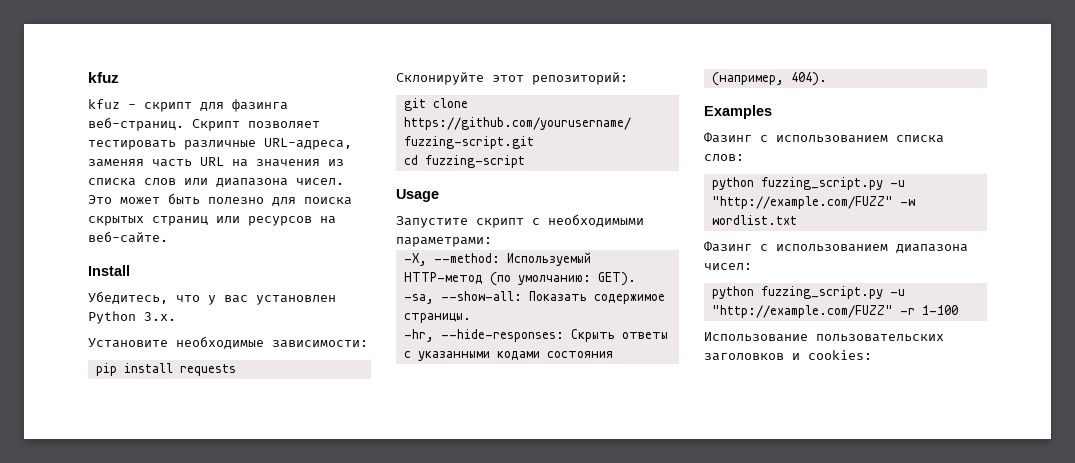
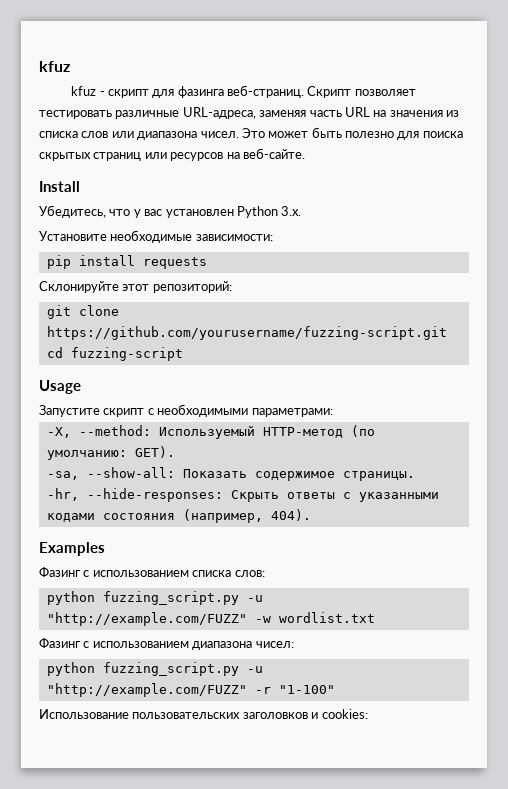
- python fuzzing_script.py -u "http://example.com/FUZZ" -r 1-100
+ python fuzzing_script.py -u "http://example.com/FUZZ" -r "1-100"

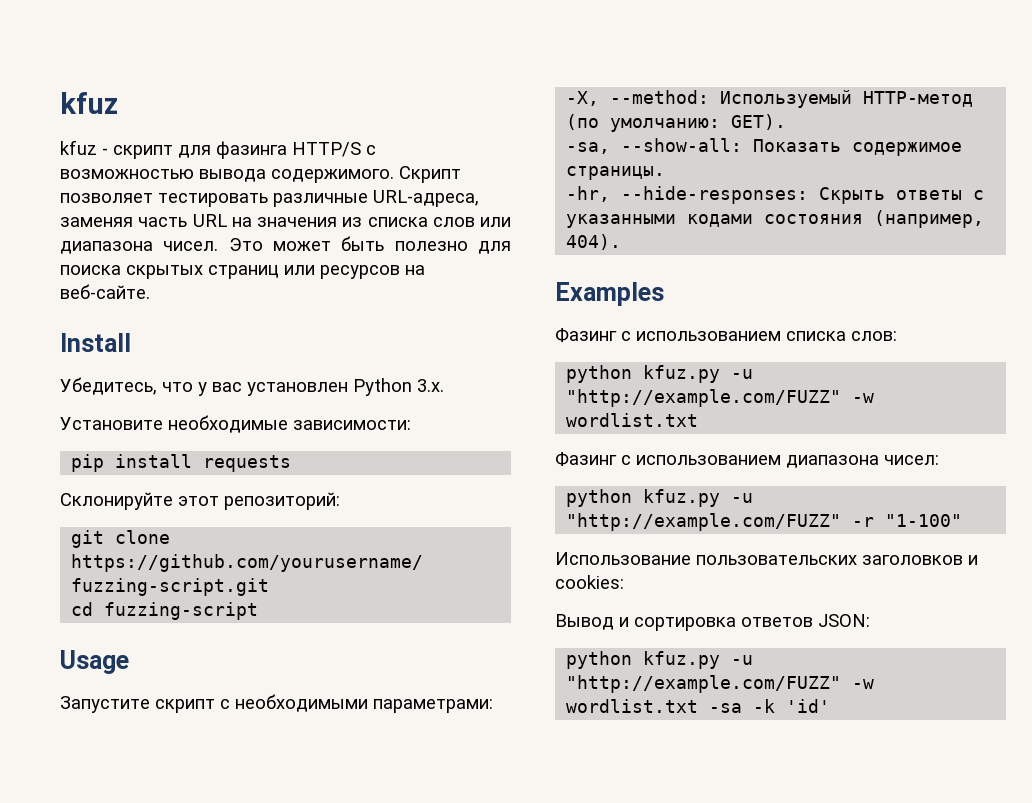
- kfuz - скрипт для фазинга веб-страниц.
+ kfuz - скрипт для фазинга HTTP/S с возможностью вывода содержимого.
  Фазинг с использованием списка слов:
- python fuzzing_script.py -u "http://example.com/FUZZ" -w wordlist.txt
+ python kfuz.py -u "http://example.com/FUZZ" -w wordlist.txt
- python fuzzing_script.py -u "http://example.com/FUZZ" -r "1-100"
+ python kfuz.py -u "http://example.com/FUZZ" -r "1-100"
+ Вывод и сортировка ответов JSON:
+ python kfuz.py -u "http://example.com/FUZZ" -w wordlist.txt -sa -k 'id'

